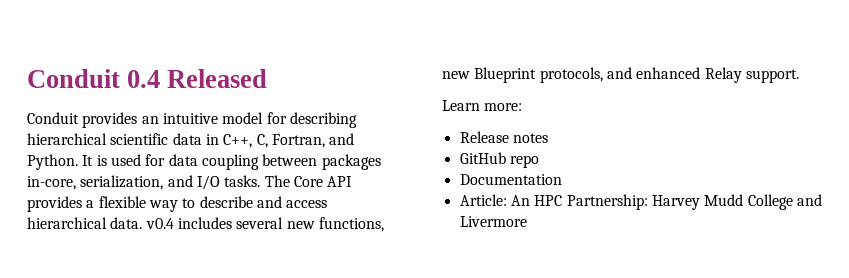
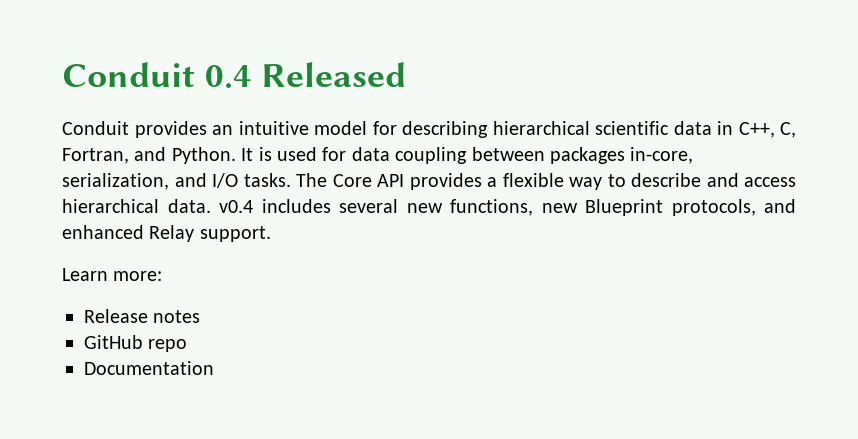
- Article: An HPC Partnership: Harvey Mudd College and Livermore

